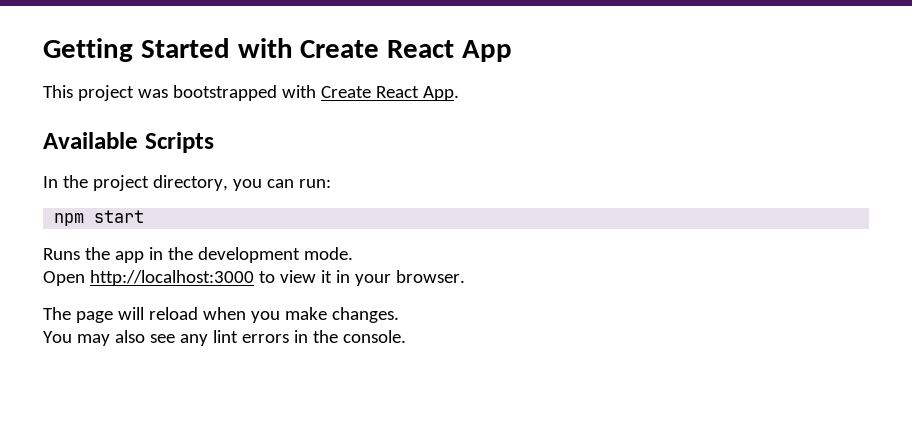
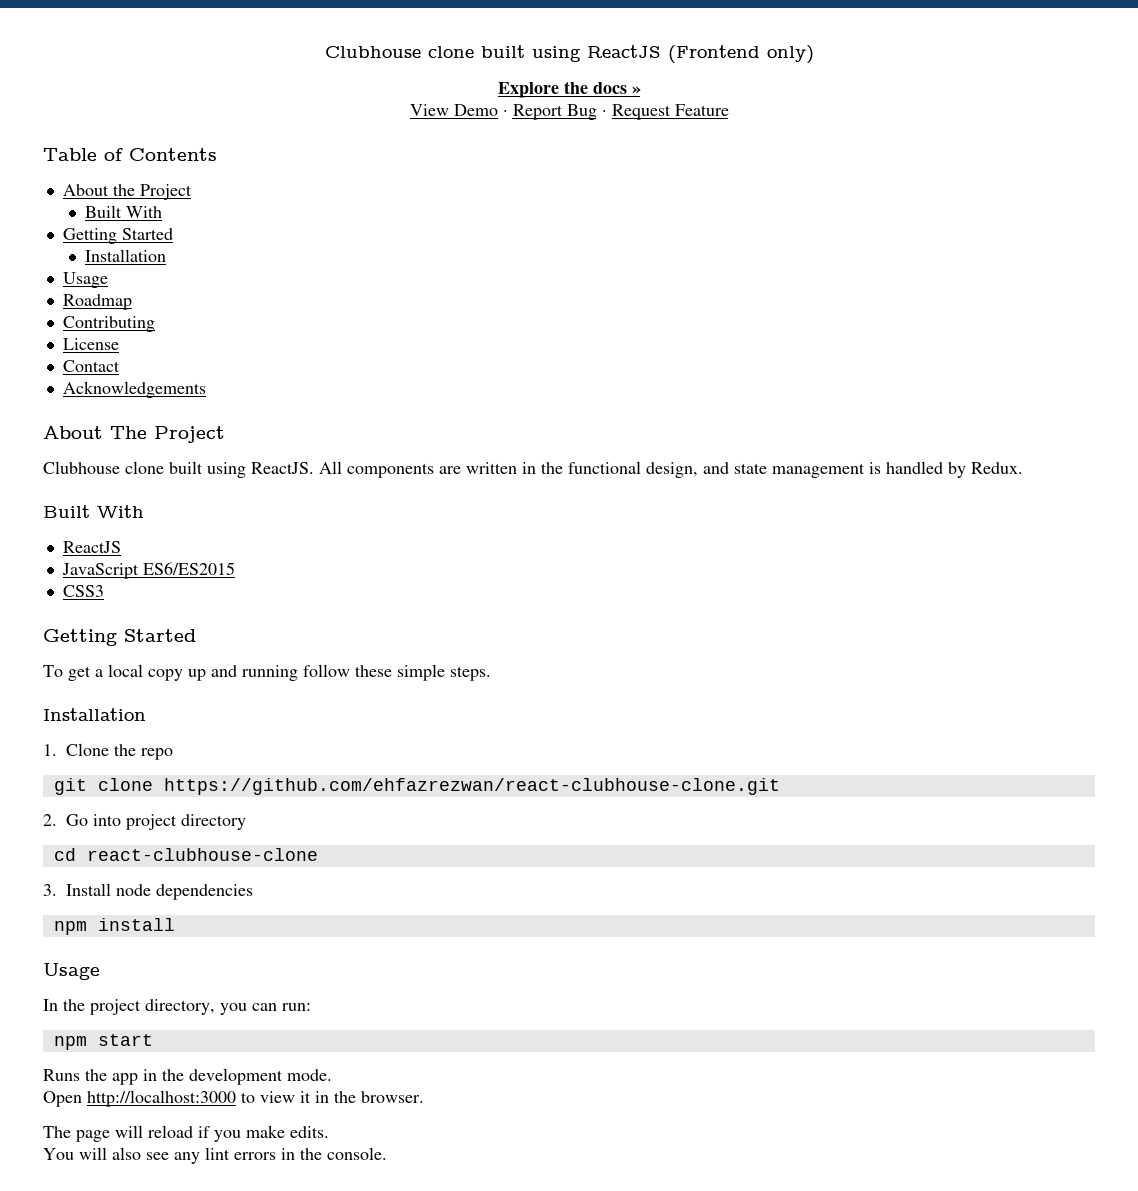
- Getting Started with Create React App
- This project was bootstrapped with Create React App.
- Available Scripts
+ Clubhouse clone built using ReactJS (Frontend only)
+ Explore the docs »
+ View Demo · Report Bug · Request Feature
+ Table of Contents
+ About the Project
+ Built With
+ Getting Started
+ Installation
+ Usage
+ Roadmap
+ Contributing
+ License
+ Contact
+ Acknowledgements
+ About The Project
+ Clubhouse clone built using ReactJS. All components are written in the functional design, and state management is handled by Redux.
+ Built With
+ ReactJS
+ JavaScript ES6/ES2015
+ CSS3
+ Getting Started
+ To get a local copy up and running follow these simple steps.
+ Installation
+ 1. Clone the repo
+ git clone https://github.com/ehfazrezwan/react-clubhouse-clone.git
+ 2. Go into project directory
+ cd react-clubhouse-clone
+ 3. Install node dependencies
+ npm install
+ Usage
- Open http://localhost:3000 to view it in your browser.
+ Open http://localhost:3000 to view it in the browser.
- The page will reload when you make changes.
+ The page will reload if you make edits.
- You may also see any lint errors in the console.
+ You will also see any lint errors in the console.

